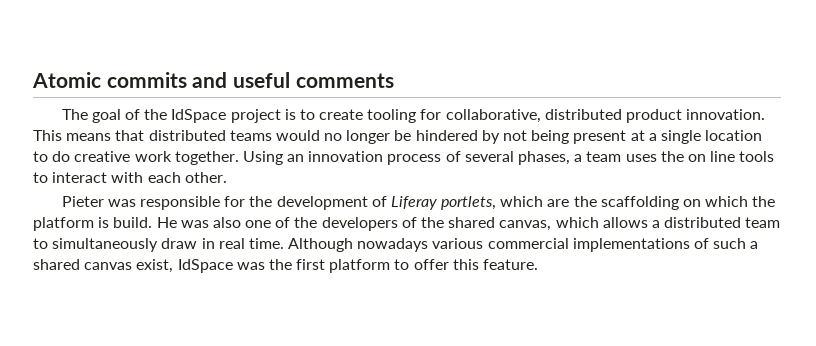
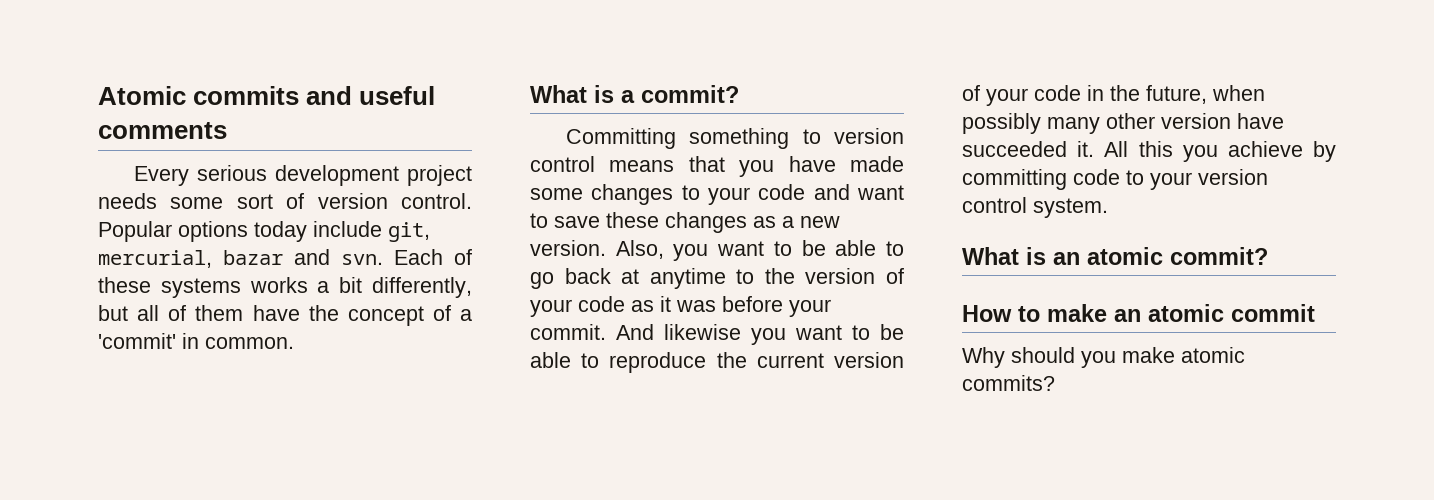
- The goal of the IdSpace project is to create tooling for collaborative, distributed product innovation. This means that distributed teams would no longer be hindered by not being present at a single location to do creative work together. Using an innovation process of several phases, a team uses the on line tools to interact with each other.
- Pieter was responsible for the development of Liferay portlets, which are the scaffolding on which the platform is build. He was also one of the developers of the shared canvas, which allows a distributed team to simultaneously draw in real time. Although nowadays various commercial implementations of such a shared canvas exist, IdSpace was the first platform to offer this feature.
+ Every serious development project needs some sort of version control. Popular options today include git, mercurial, bazar and svn. Each of these systems works a bit differently, but all of them have the concept of a 'commit' in common.
+ What is a commit?
+ Committing something to version control means that you have made some changes to your code and want to save these changes as a new version. Also, you want to be able to go back at anytime to the version of your code as it was before your commit. And likewise you want to be able to reproduce the current version of your code in the future, when possibly many other version have succeeded it. All this you achieve by committing code to your version control system.
+ What is an atomic commit?
+ How to make an atomic commit
+ Why should you make atomic commits?

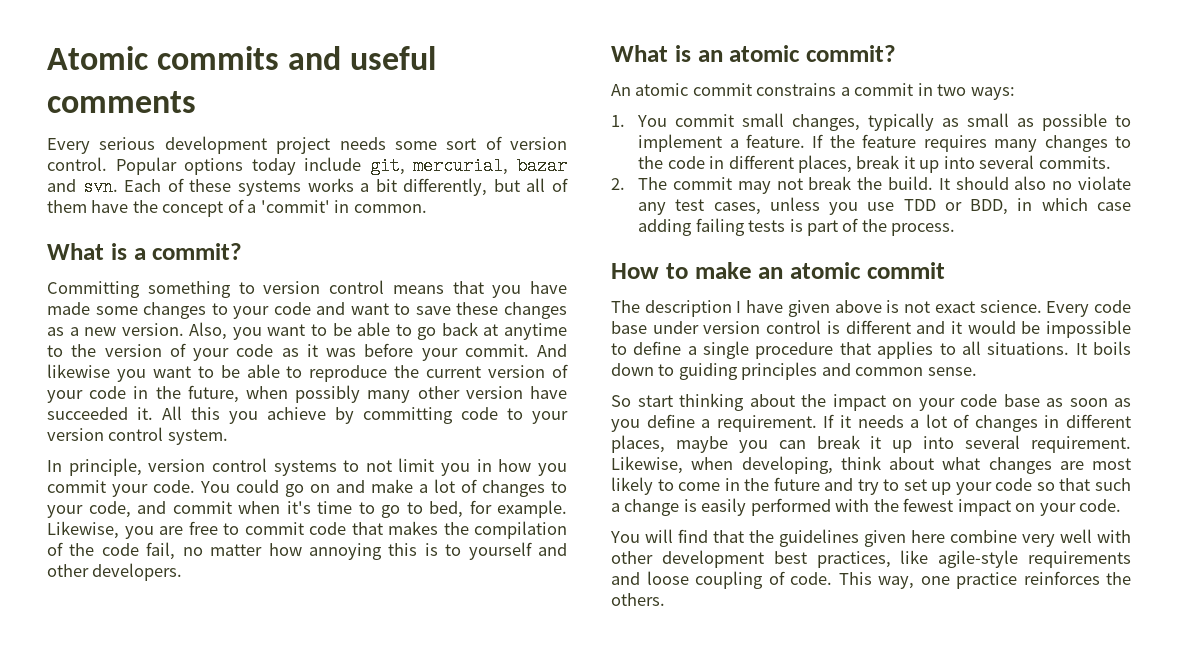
+ In principle, version control systems to not limit you in how you commit your code. You could go on and make a lot of changes to your code, and commit when it's time to go to bed, for example. Likewise, you are free to commit code that makes the compilation of the code fail, no matter how annoying this is to yourself and other developers.
+ An atomic commit constrains a commit in two ways:
+ 1. You commit small changes, typically as small as possible to implement a feature. If the feature requires many changes to the code in different places, break it up into several commits.
+ 2. The commit may not break the build. It should also no violate any test cases, unless you use TDD or BDD, in which case adding failing tests is part of the process.
- Why should you make atomic commits?
+ The description I have given above is not exact science. Every code base under version control is different and it would be impossible to define a single procedure that applies to all situations. It boils down to guiding principles and common sense.
+ So start thinking about the impact on your code base as soon as you define a requirement. If it needs a lot of changes in different places, maybe you can break it up into several requirement. Likewise, when developing, think about what changes are most likely to come in the future and try to set up your code so that such a change is easily performed with the fewest impact on your code.
+ You will find that the guidelines given here combine very well with other development best practices, like agile-style requirements and loose coupling of code. This way, one practice reinforces the others.

